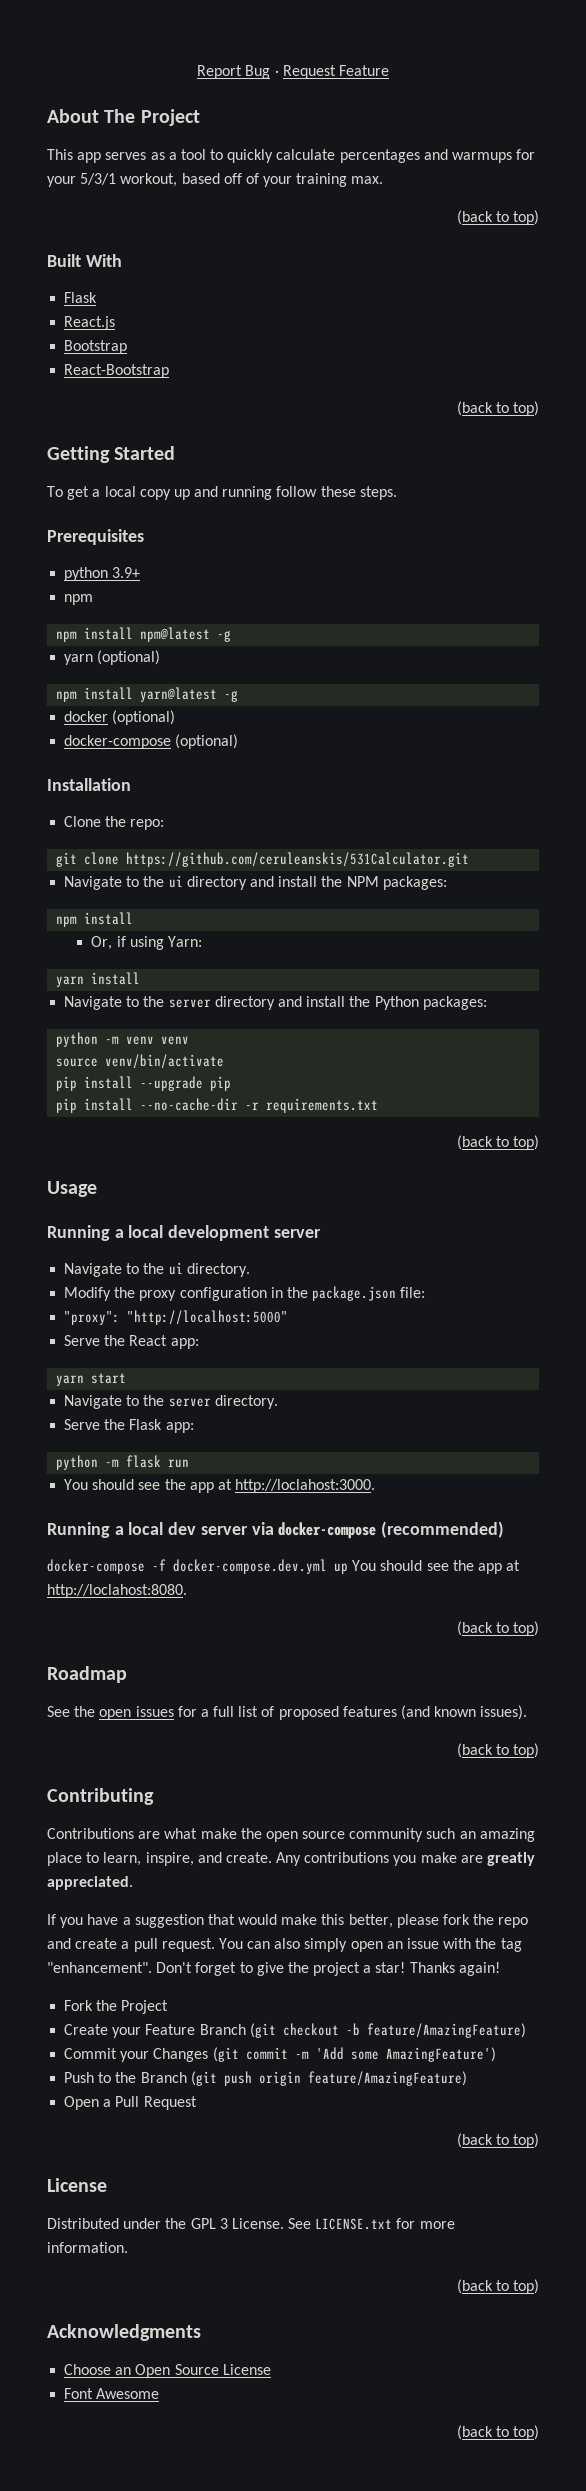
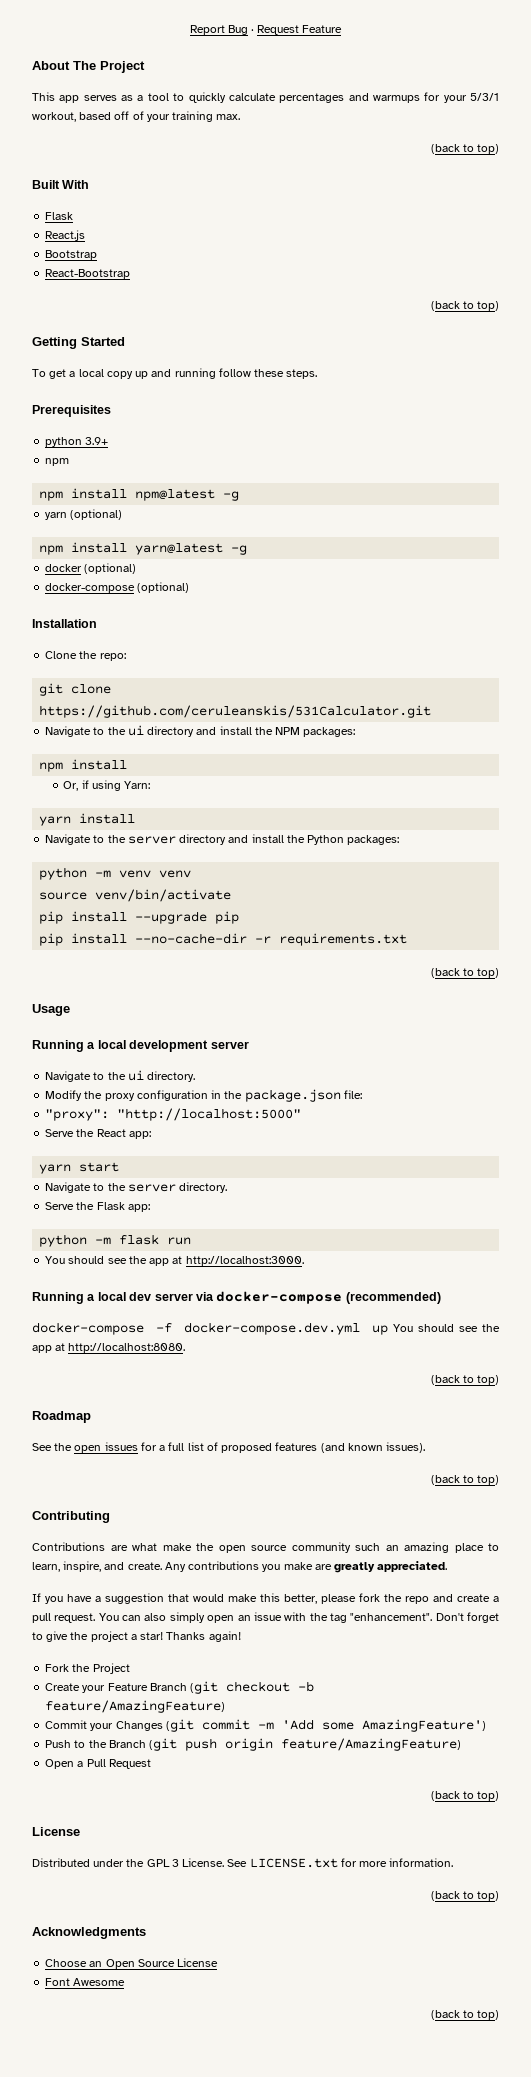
- You should see the app at http://loclahost:3000.
+ You should see the app at http://localhost:3000.
- docker-compose -f docker-compose.dev.yml up You should see the app at http://loclahost:8080.
+ docker-compose -f docker-compose.dev.yml up You should see the app at http://localhost:8080.

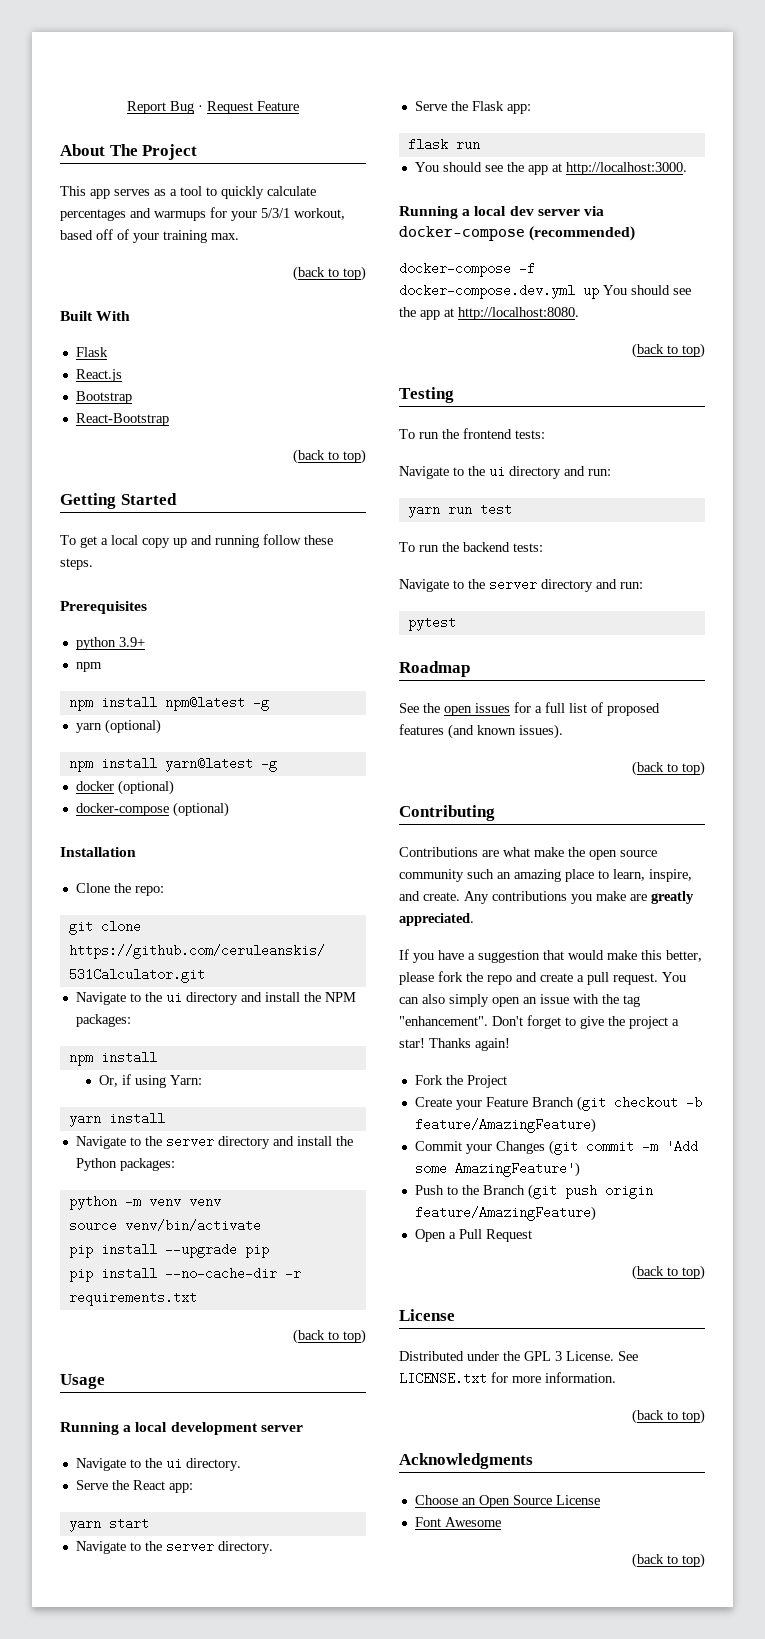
- Modify the proxy configuration in the package.json file:
- "proxy": "http://localhost:5000"
- python -m flask run
+ flask run
+ Testing
+ To run the frontend tests:
+ Navigate to the ui directory and run:
+ yarn run test
+ To run the backend tests:
+ Navigate to the server directory and run:
+ pytest

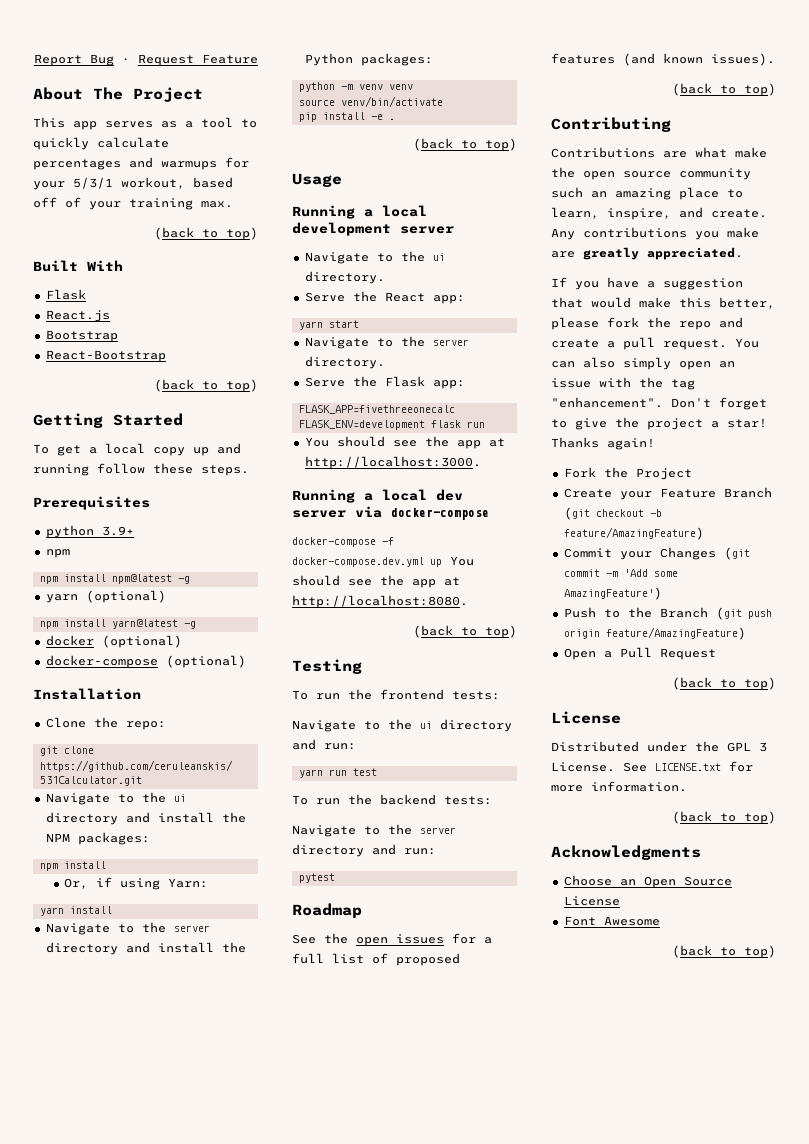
- pip install --upgrade pip
- pip install --no-cache-dir -r requirements.txt
+ pip install -e .
- flask run
+ FLASK_APP=fivethreeonecalc FLASK_ENV=development flask run
- Running a local dev server via docker-compose (recommended)
+ Running a local dev server via docker-compose

